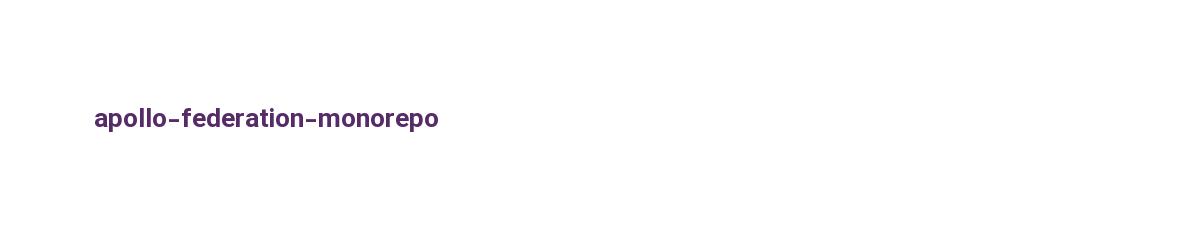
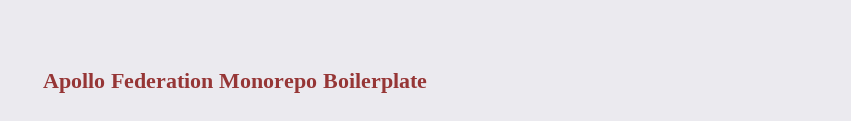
- apollo-federation-monorepo
+ Apollo Federation Monorepo Boilerplate

